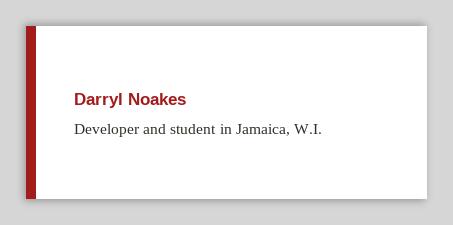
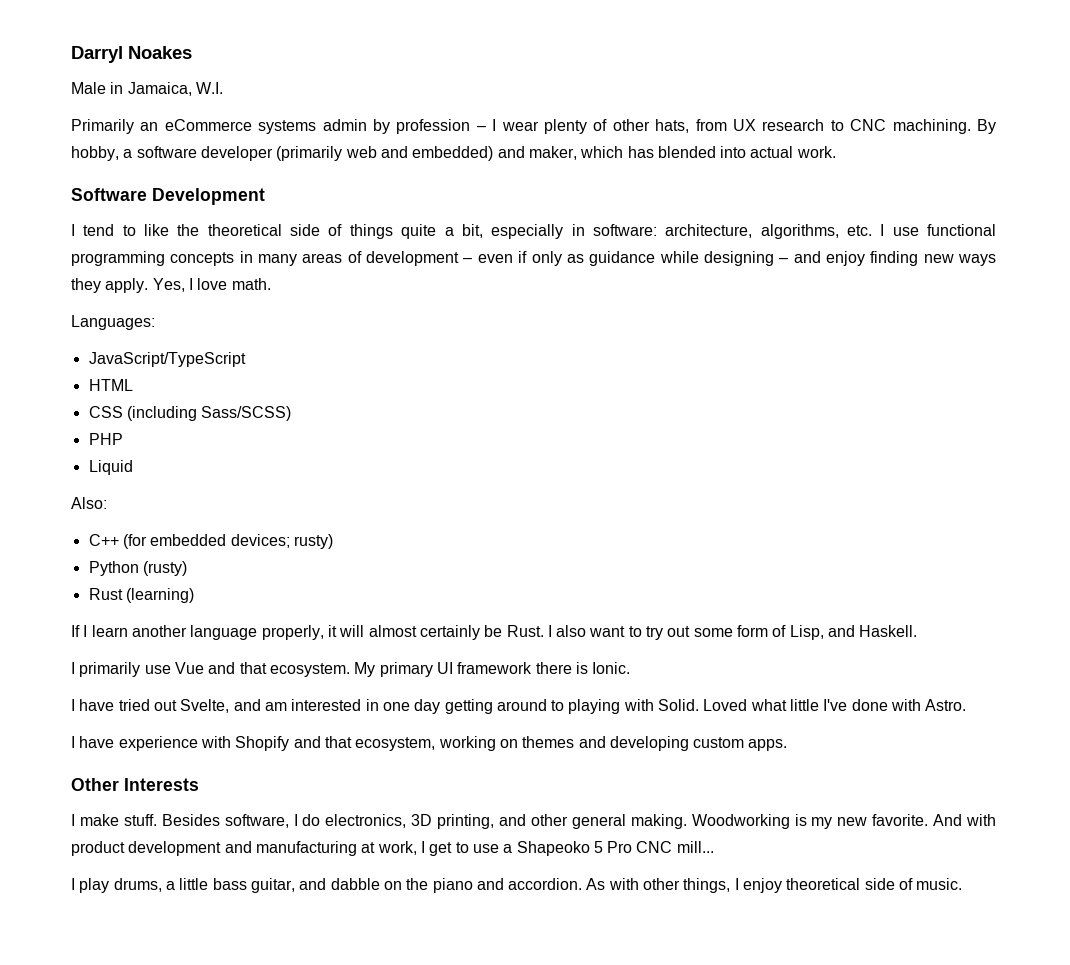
- Developer and student in Jamaica, W.I.
+ Male in Jamaica, W.I.
+ Primarily an eCommerce systems admin by profession – I wear plenty of other hats, from UX research to CNC machining. By hobby, a software developer (primarily web and embedded) and maker, which has blended into actual work.
+ Software Development
+ I tend to like the theoretical side of things quite a bit, especially in software: architecture, algorithms, etc. I use functional programming concepts in many areas of development – even if only as guidance while designing – and enjoy finding new ways they apply. Yes, I love math.
+ Languages:
+ JavaScript/TypeScript
+ HTML
+ CSS (including Sass/SCSS)
+ PHP
+ Liquid
+ Also:
+ C++ (for embedded devices; rusty)
+ Python (rusty)
+ Rust (learning)
+ If I learn another language properly, it will almost certainly be Rust. I also want to try out some form of Lisp, and Haskell.
+ I primarily use Vue and that ecosystem. My primary UI framework there is Ionic.
+ I have tried out Svelte, and am interested in one day getting around to playing with Solid. Loved what little I've done with Astro.
+ I have experience with Shopify and that ecosystem, working on themes and developing custom apps.
+ Other Interests
+ I make stuff. Besides software, I do electronics, 3D printing, and other general making. Woodworking is my new favorite. And with product development and manufacturing at work, I get to use a Shapeoko 5 Pro CNC mill...
+ I play drums, a little bass guitar, and dabble on the piano and accordion. As with other things, I enjoy theoretical side of music.

